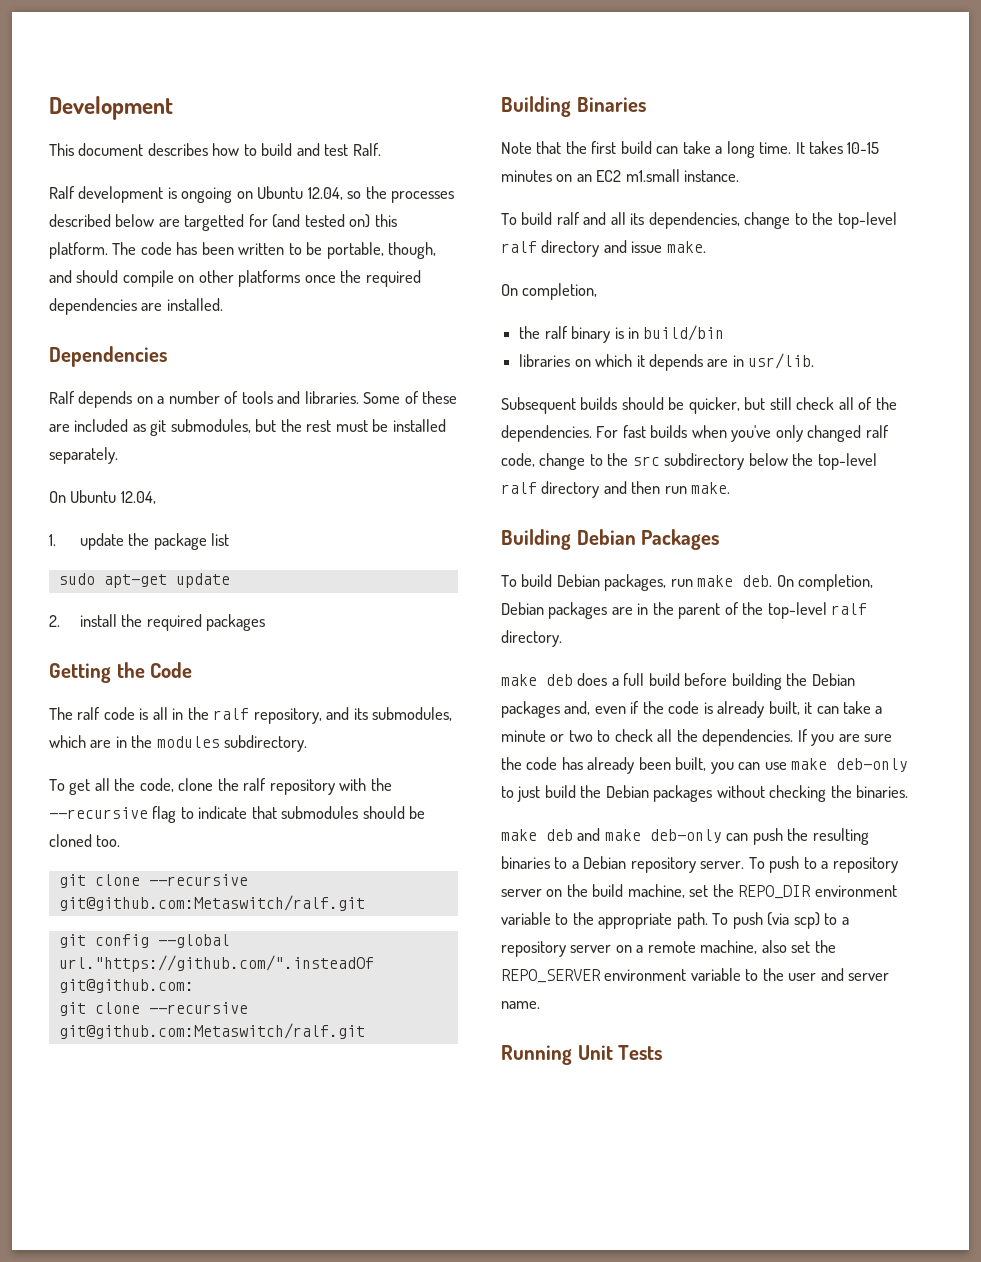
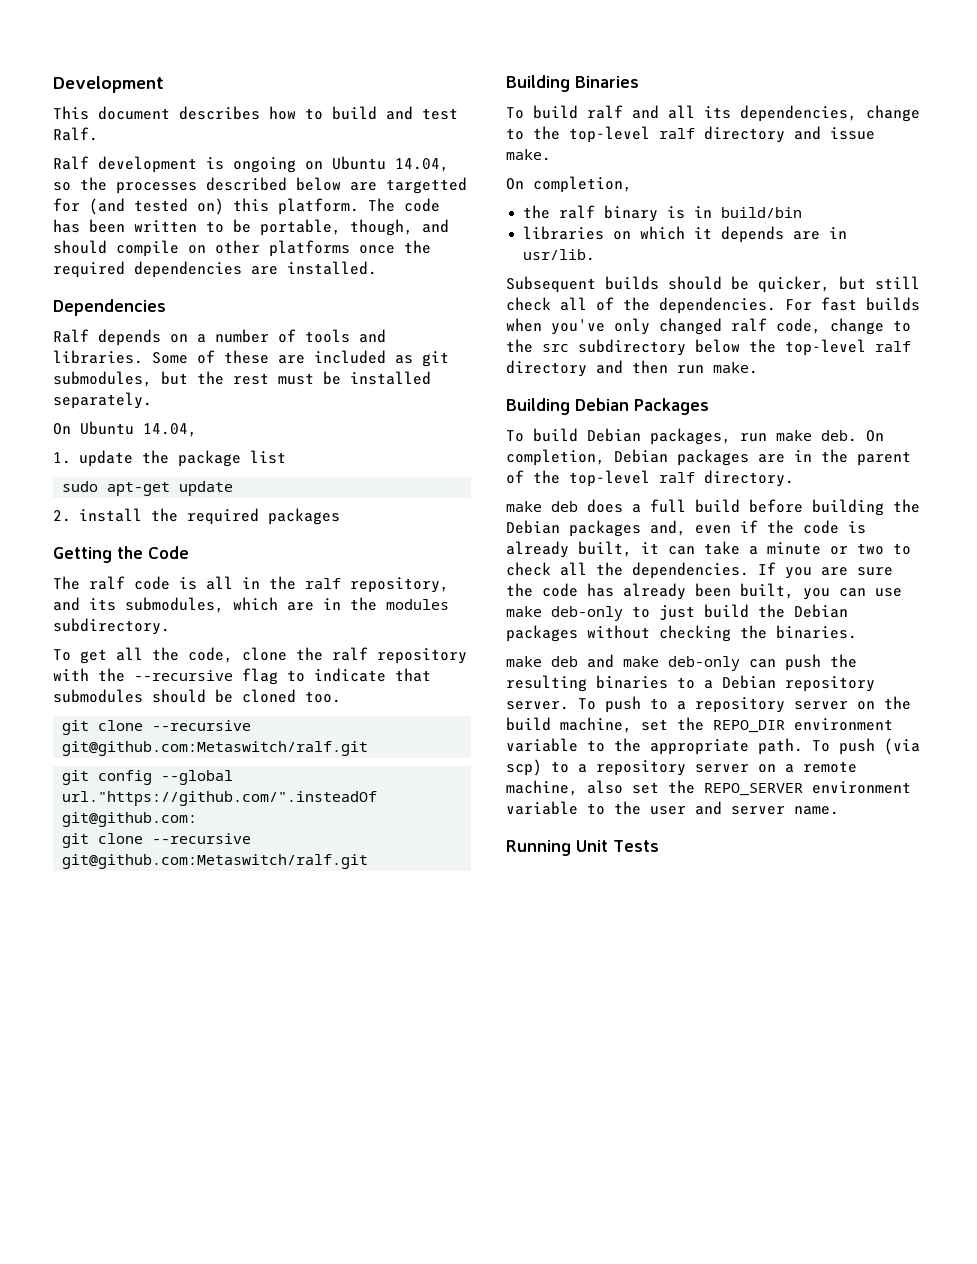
- Ralf development is ongoing on Ubuntu 12.04, so the processes described below are targetted for (and tested on) this platform.
+ Ralf development is ongoing on Ubuntu 14.04, so the processes described below are targetted for (and tested on) this platform.
- On Ubuntu 12.04,
+ On Ubuntu 14.04,
- Note that the first build can take a long time. It takes 10-15 minutes on an EC2 m1.small instance.

